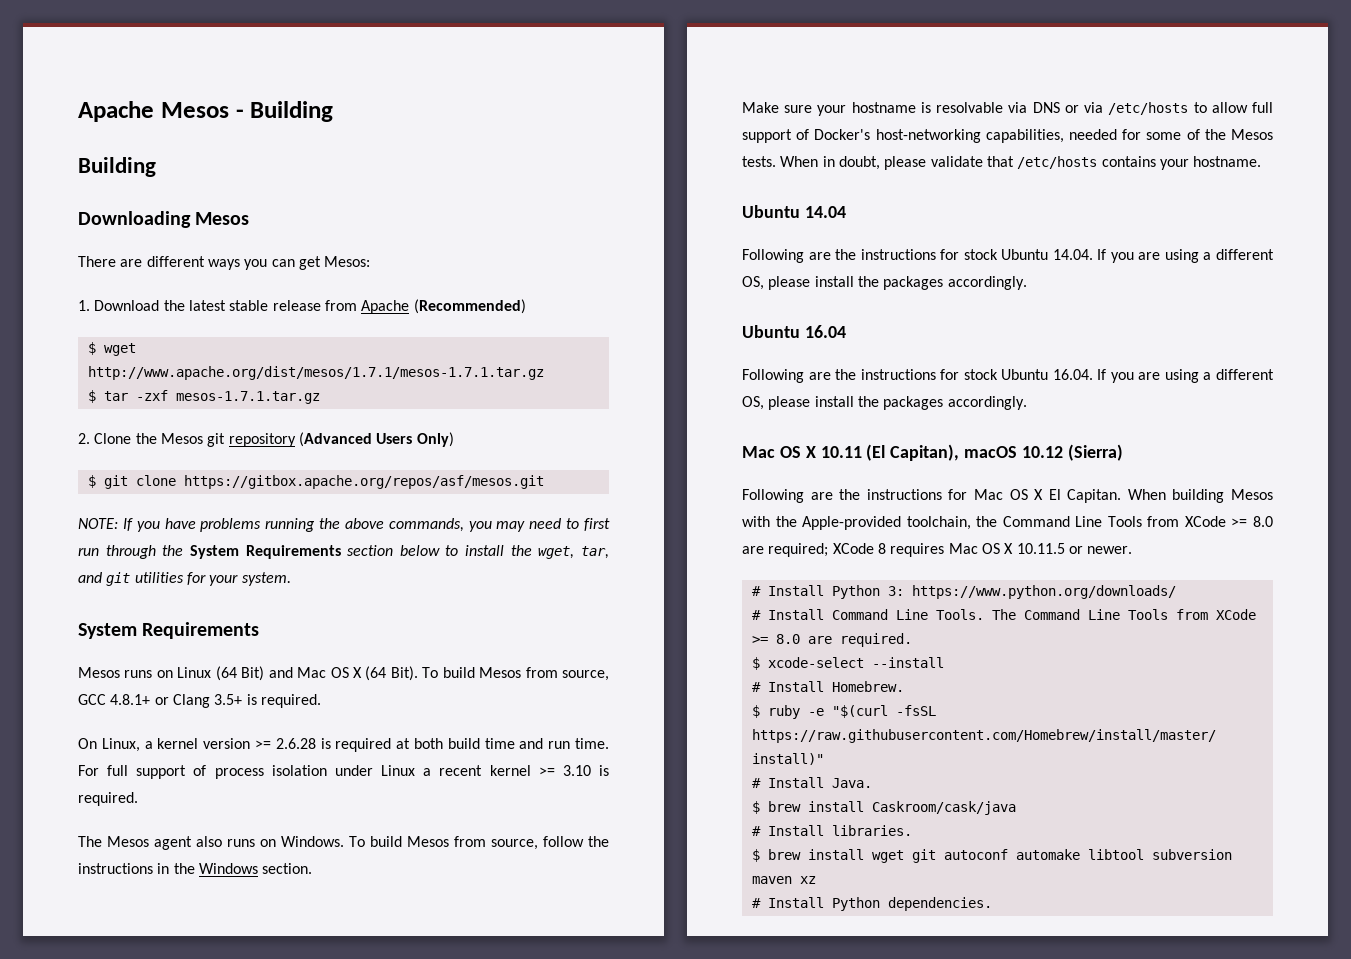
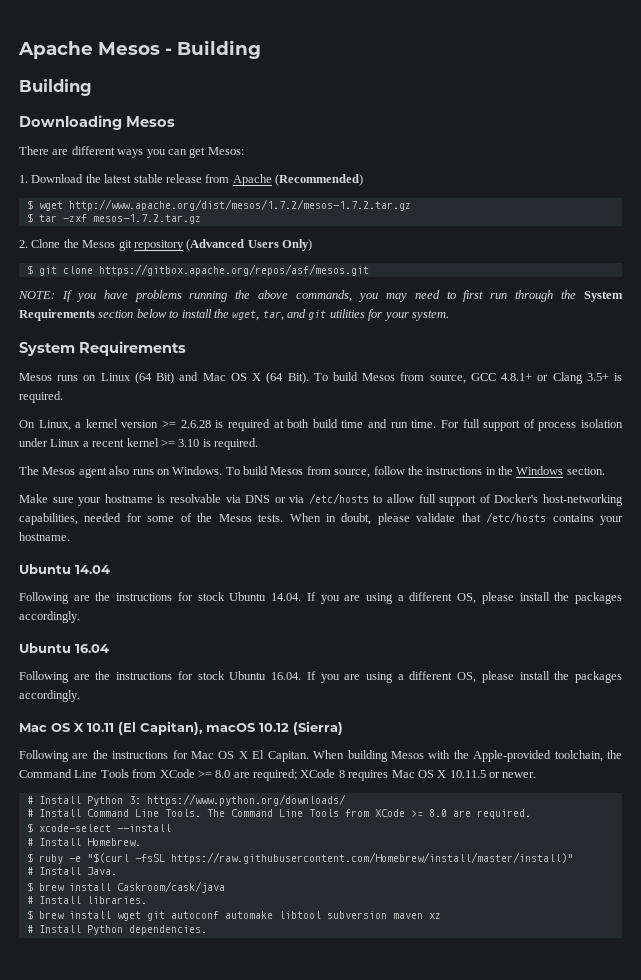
- $ wget http://www.apache.org/dist/mesos/1.7.1/mesos-1.7.1.tar.gz
+ $ wget http://www.apache.org/dist/mesos/1.7.2/mesos-1.7.2.tar.gz
- $ tar -zxf mesos-1.7.1.tar.gz
+ $ tar -zxf mesos-1.7.2.tar.gz

